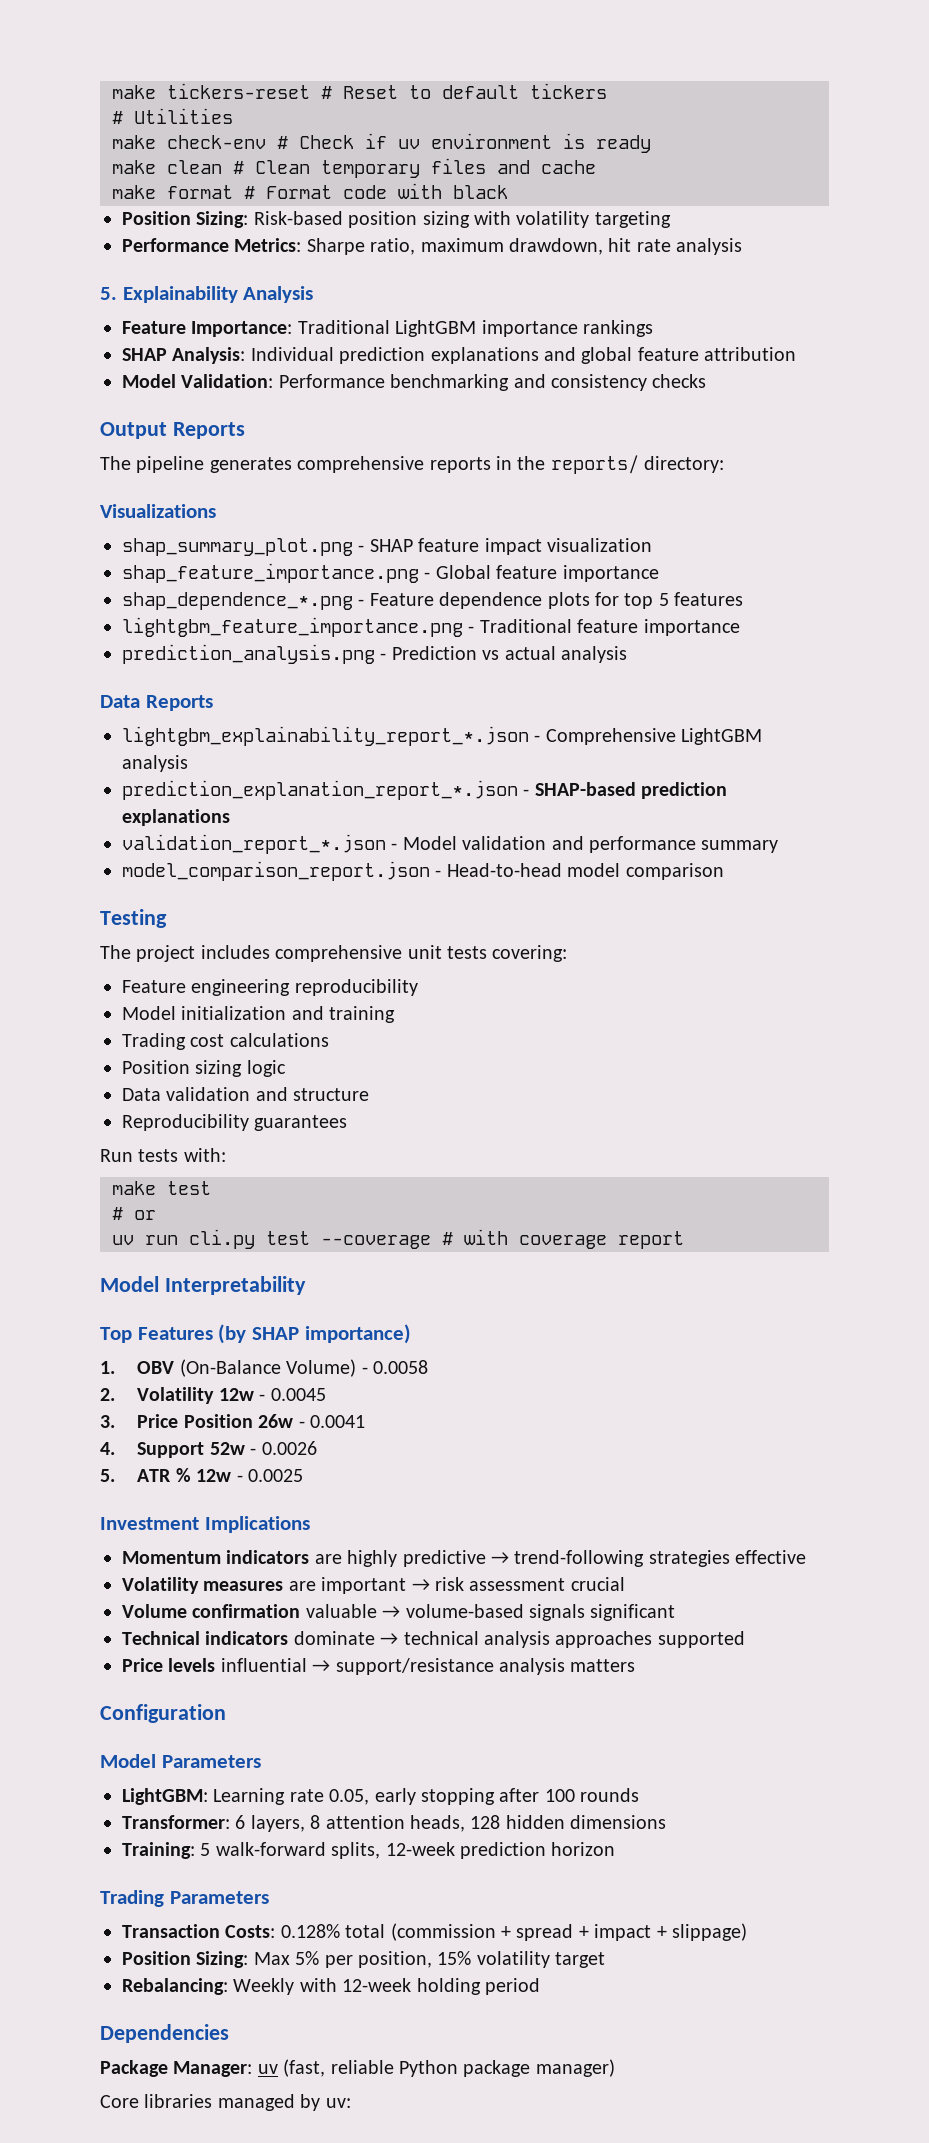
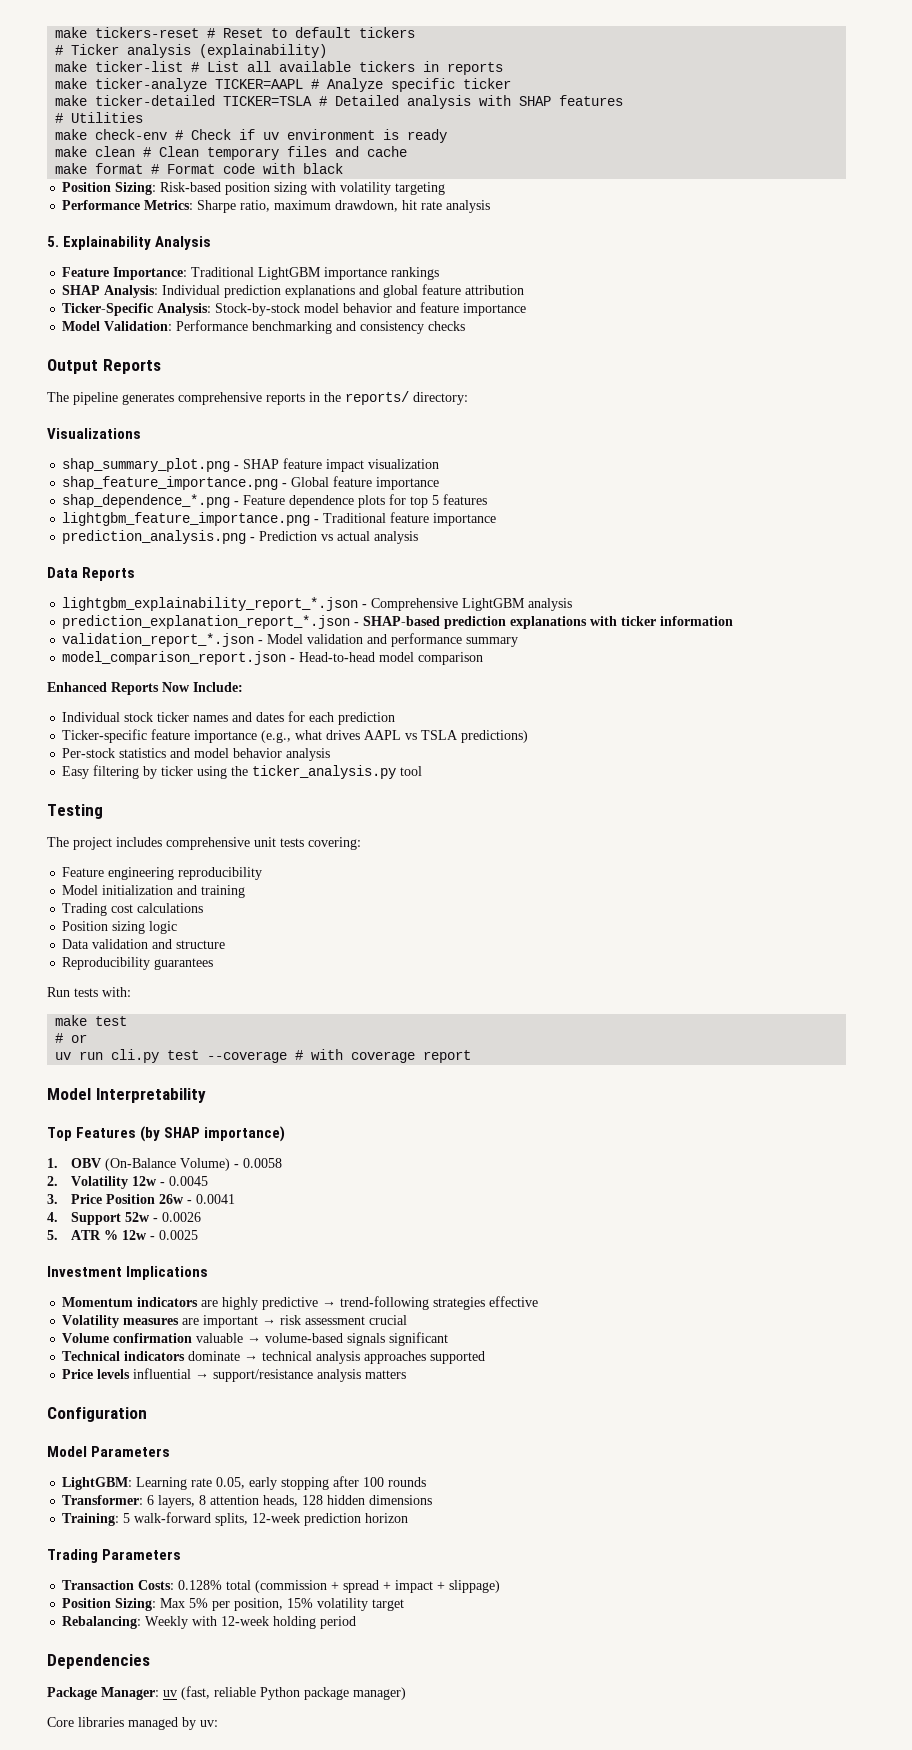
+ # Ticker analysis (explainability)
+ make ticker-list # List all available tickers in reports
+ make ticker-analyze TICKER=AAPL # Analyze specific ticker
+ make ticker-detailed TICKER=TSLA # Detailed analysis with SHAP features
+ Ticker-Specific Analysis: Stock-by-stock model behavior and feature importance
- prediction_explanation_report_*.json - SHAP-based prediction explanations
+ prediction_explanation_report_*.json - SHAP-based prediction explanations with ticker information
+ Enhanced Reports Now Include:
+ Individual stock ticker names and dates for each prediction
+ Ticker-specific feature importance (e.g., what drives AAPL vs TSLA predictions)
+ Per-stock statistics and model behavior analysis
+ Easy filtering by ticker using the ticker_analysis.py tool

